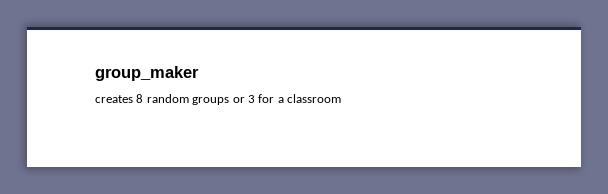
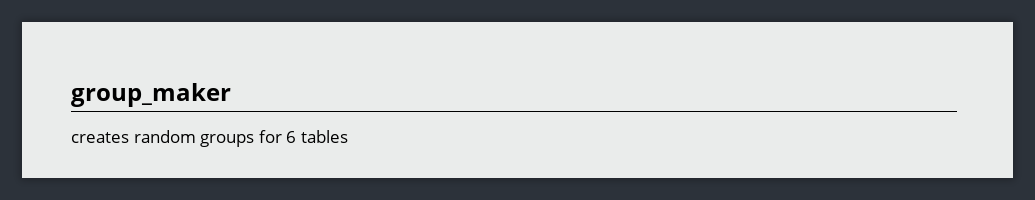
- creates 8 random groups or 3 for a classroom
+ creates random groups for 6 tables

